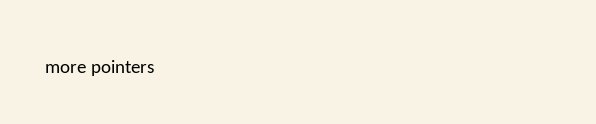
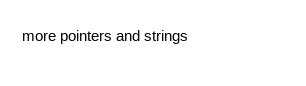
- more pointers
+ more pointers and strings

